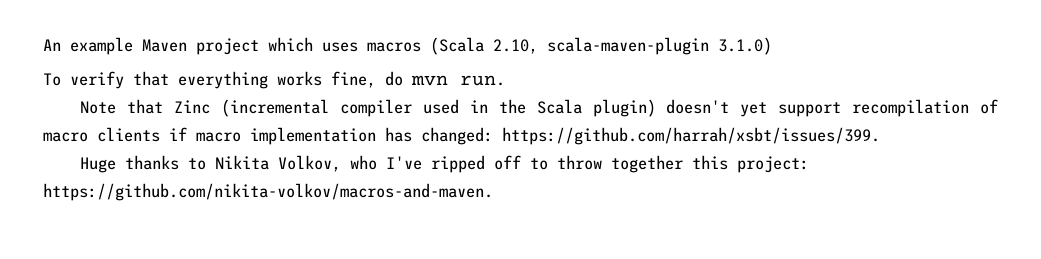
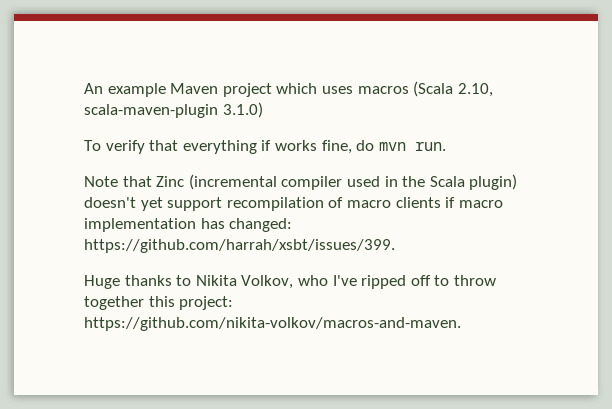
- To verify that everything works fine, do mvn run.
+ To verify that everything if works fine, do mvn run.

